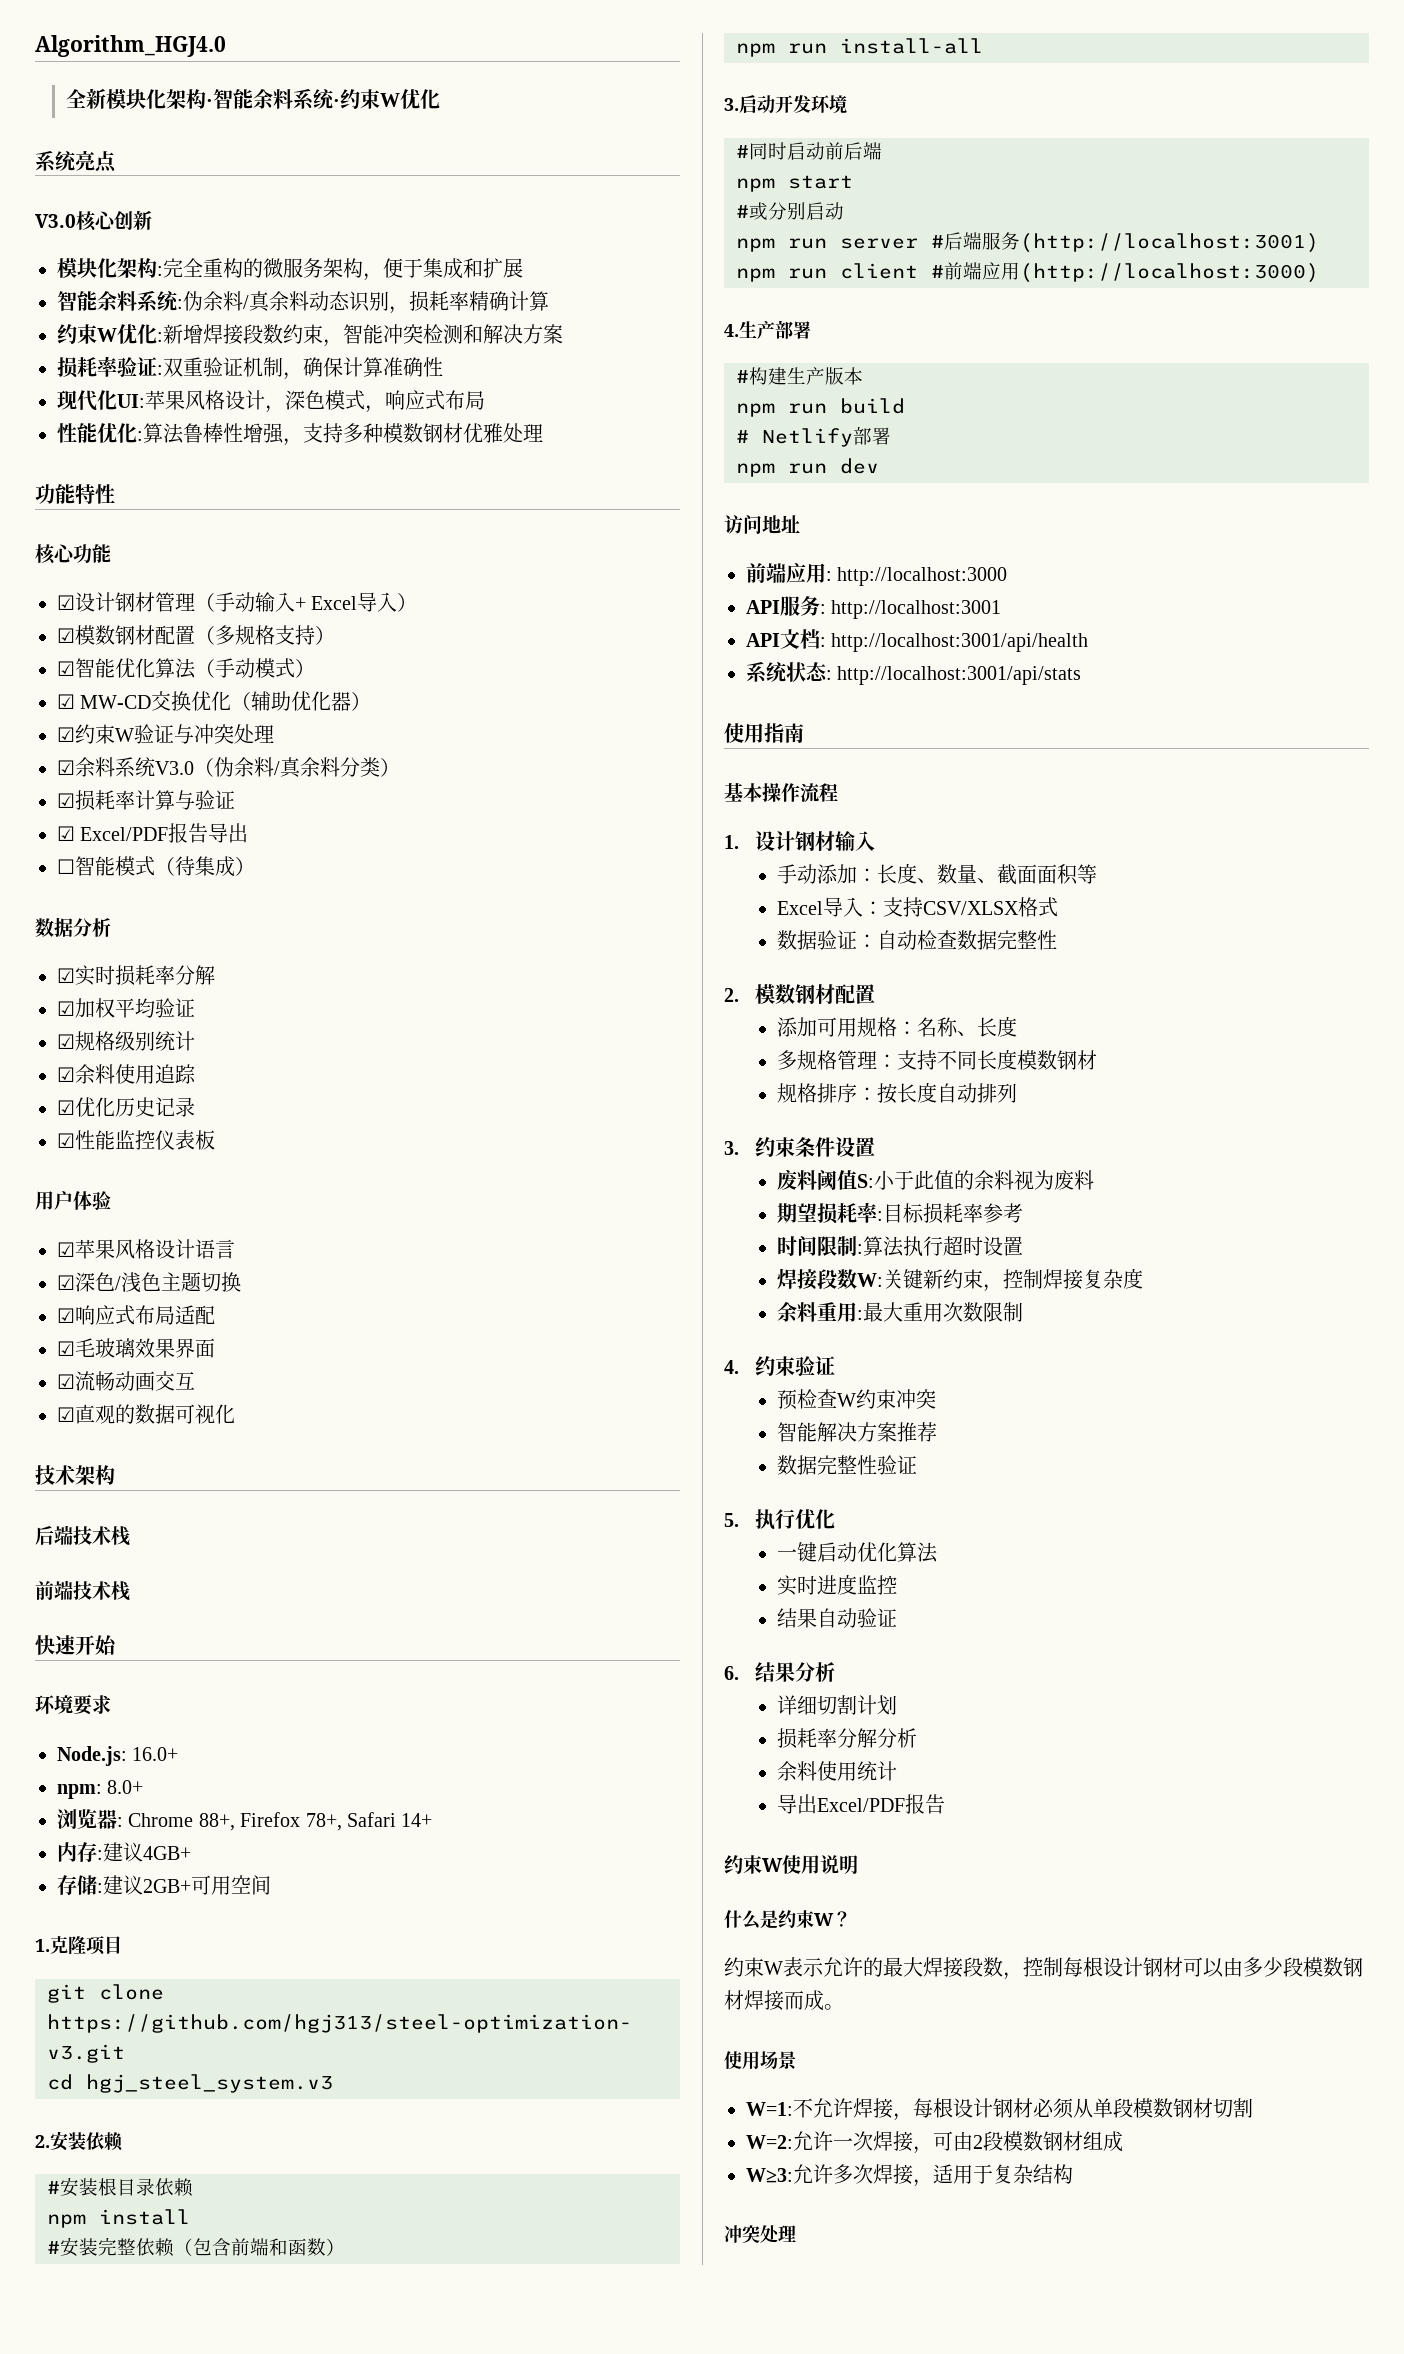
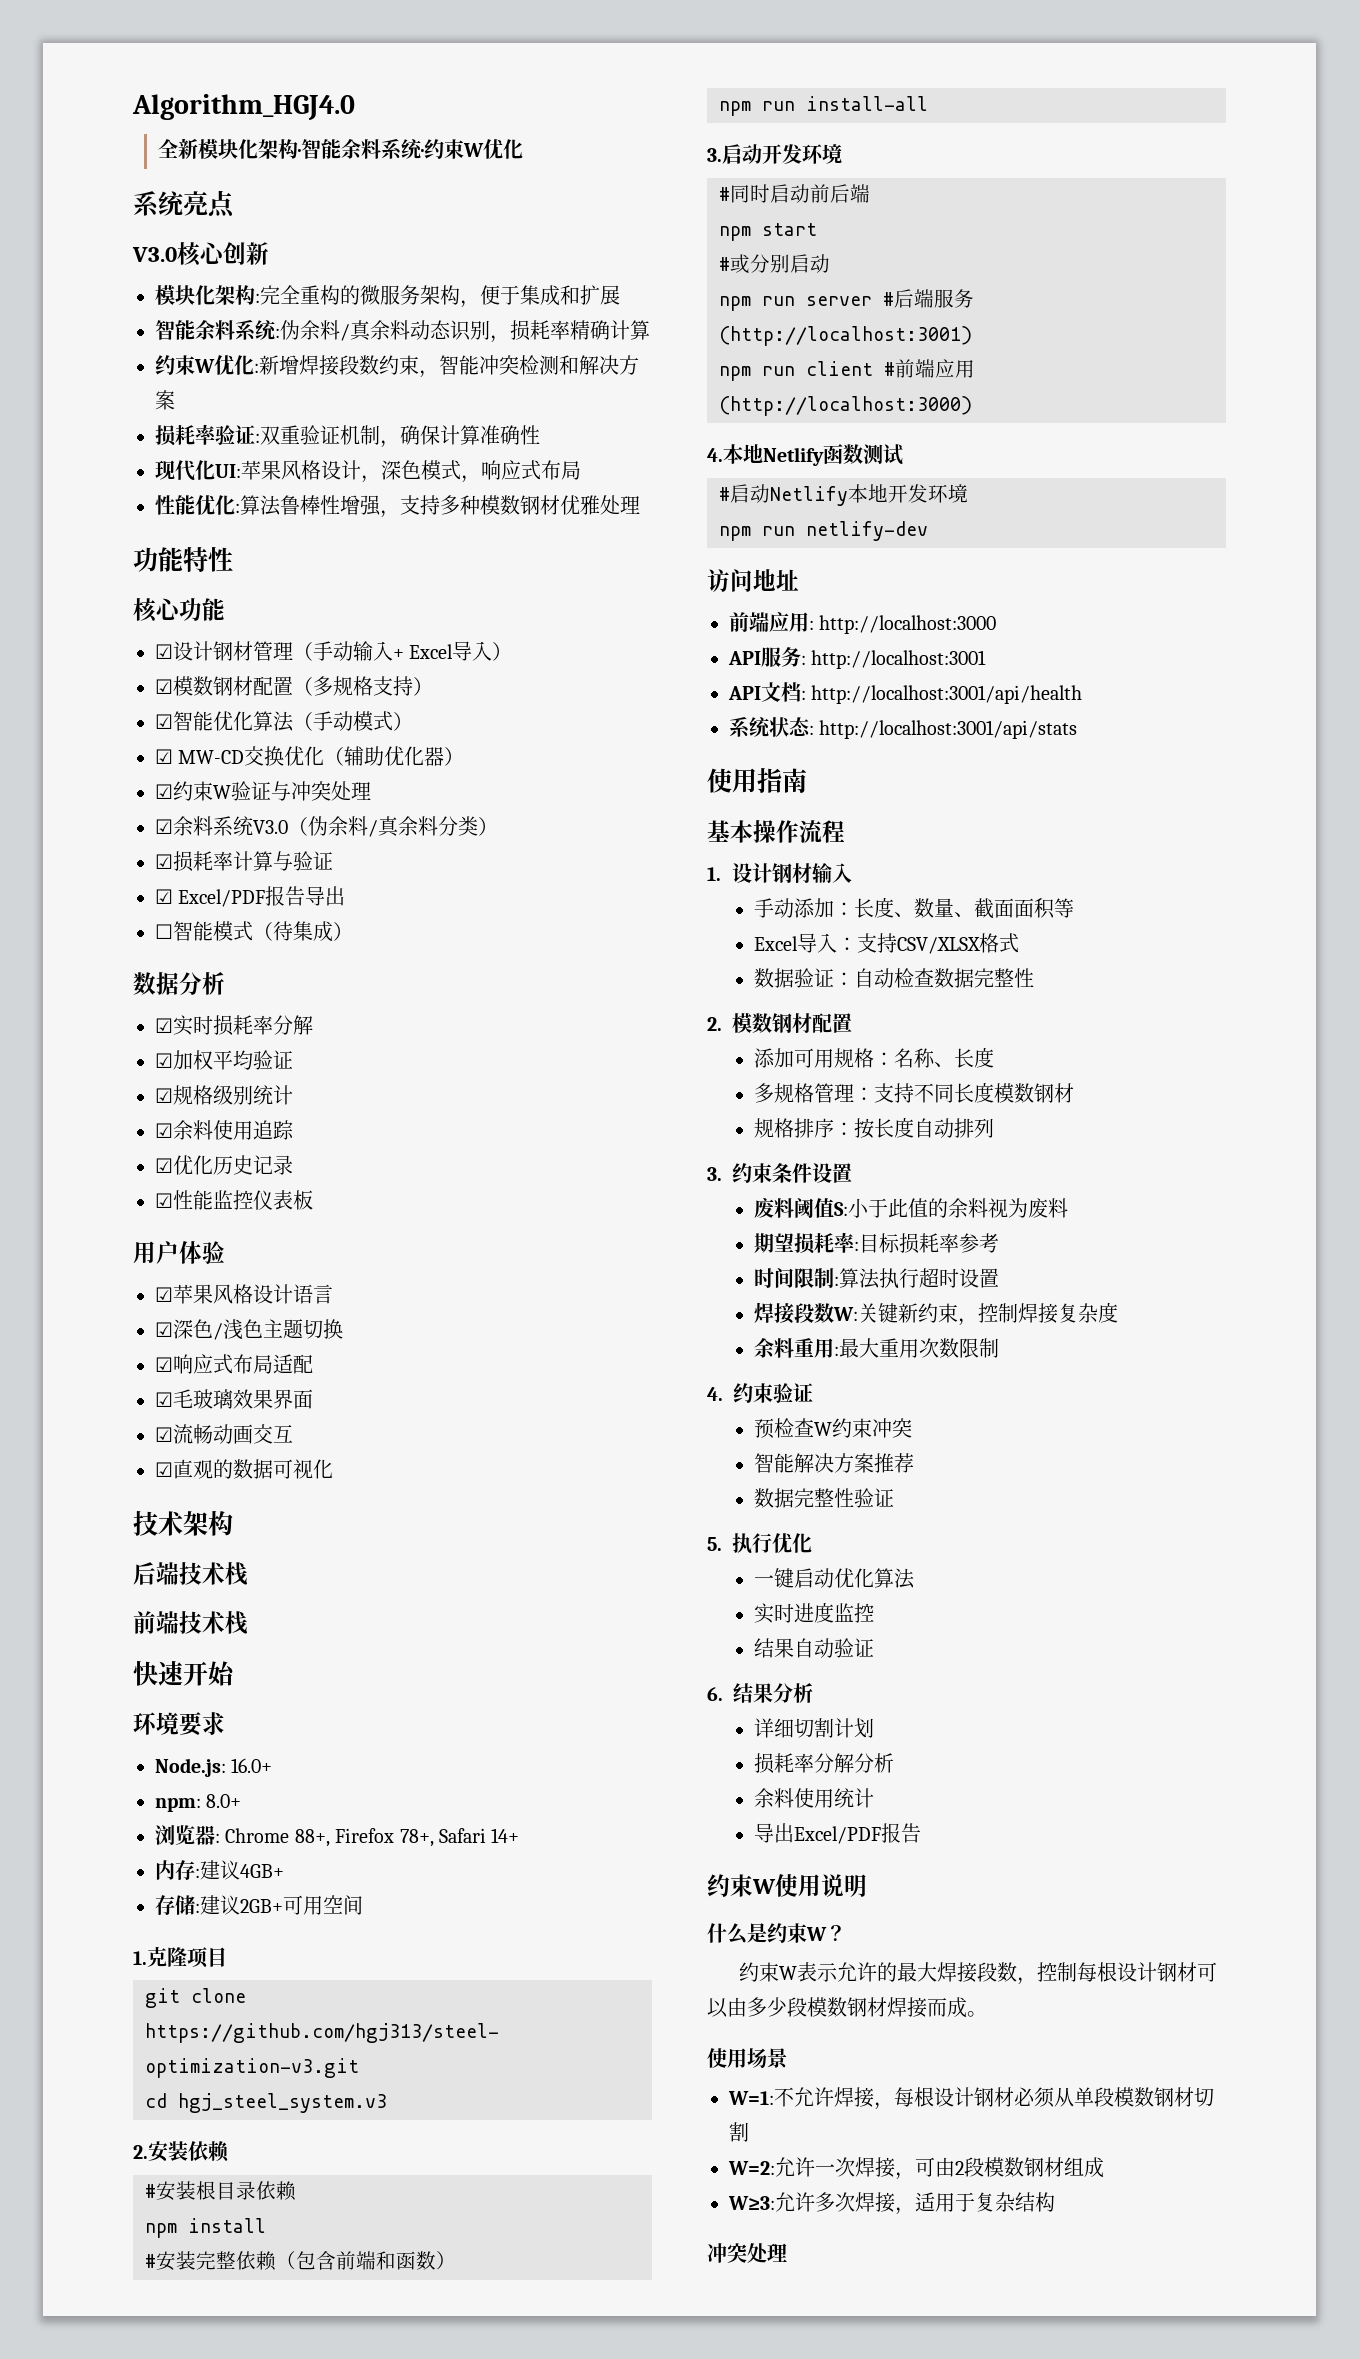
- 4.生产部署
- #构建生产版本
- npm run build
- # Netlify部署
- npm run dev
+ 4.本地Netlify函数测试
+ #启动Netlify本地开发环境
+ npm run netlify-dev

